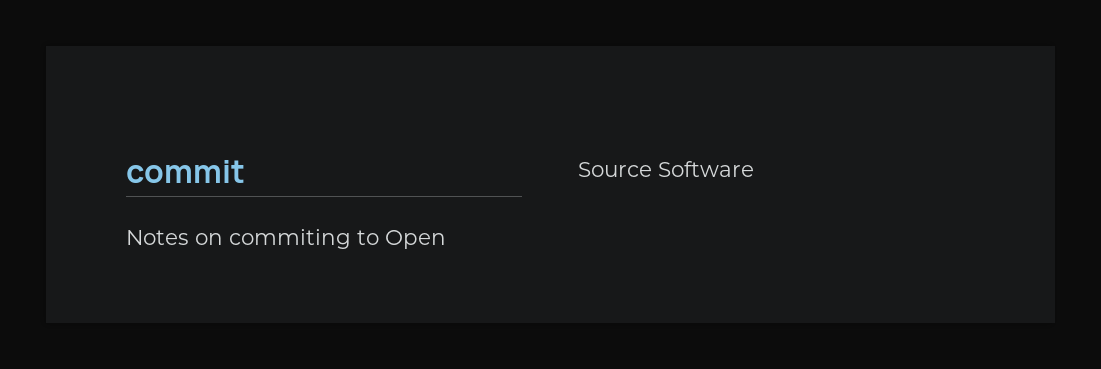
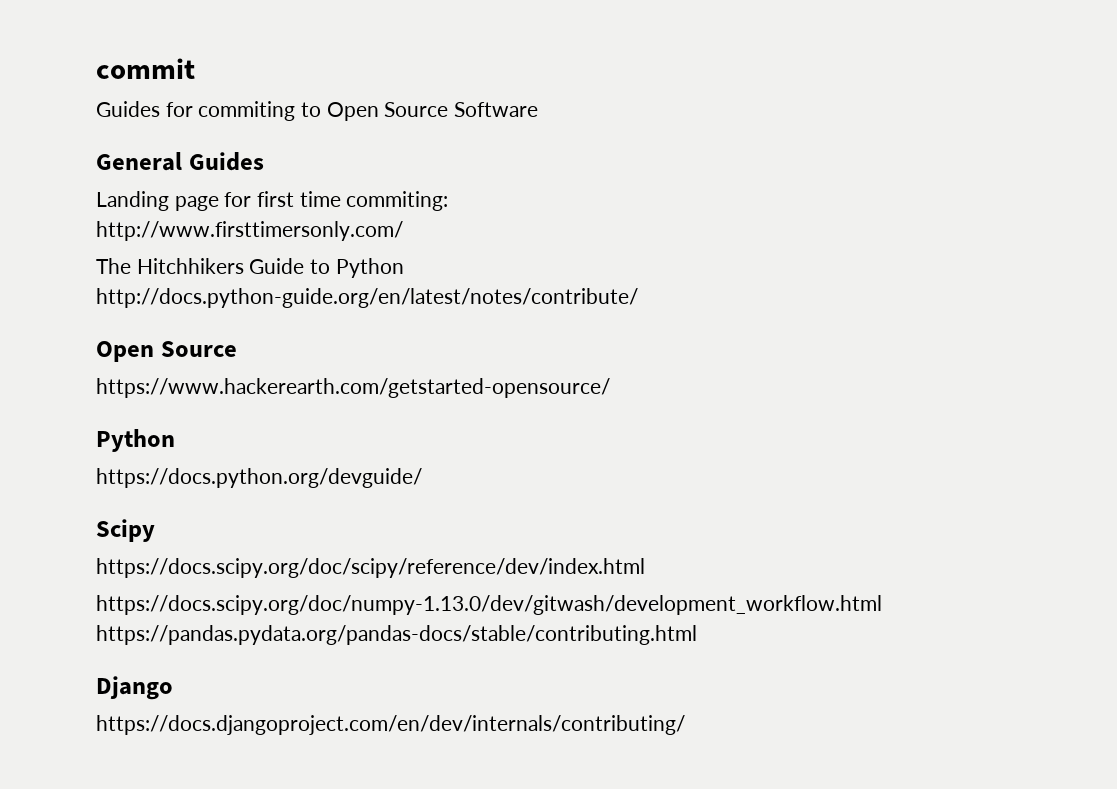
- Notes on commiting to Open Source Software
+ Guides for commiting to Open Source Software
+ General Guides
+ Landing page for first time commiting:
+ http://www.firsttimersonly.com/
+ The Hitchhikers Guide to Python
+ http://docs.python-guide.org/en/latest/notes/contribute/
+ Open Source
+ https://www.hackerearth.com/getstarted-opensource/
+ Python
+ https://docs.python.org/devguide/
+ Scipy
+ https://docs.scipy.org/doc/scipy/reference/dev/index.html
+ https://docs.scipy.org/doc/numpy-1.13.0/dev/gitwash/development_workflow.html https://pandas.pydata.org/pandas-docs/stable/contributing.html
+ Django
+ https://docs.djangoproject.com/en/dev/internals/contributing/

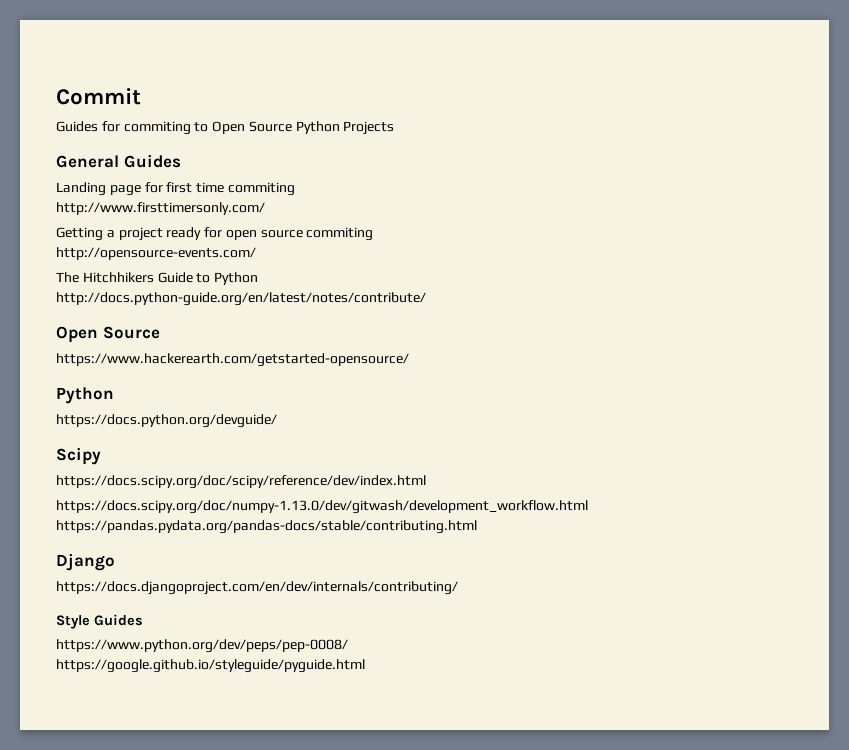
- commit
+ Commit
- Guides for commiting to Open Source Software
+ Guides for commiting to Open Source Python Projects
- Landing page for first time commiting:
+ Landing page for first time commiting
+ Getting a project ready for open source commiting
+ http://opensource-events.com/
+ Style Guides
+ https://www.python.org/dev/peps/pep-0008/
+ https://google.github.io/styleguide/pyguide.html

